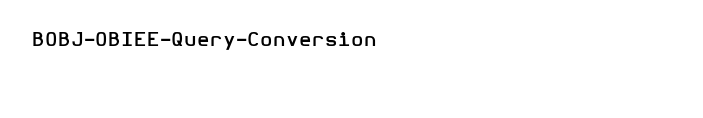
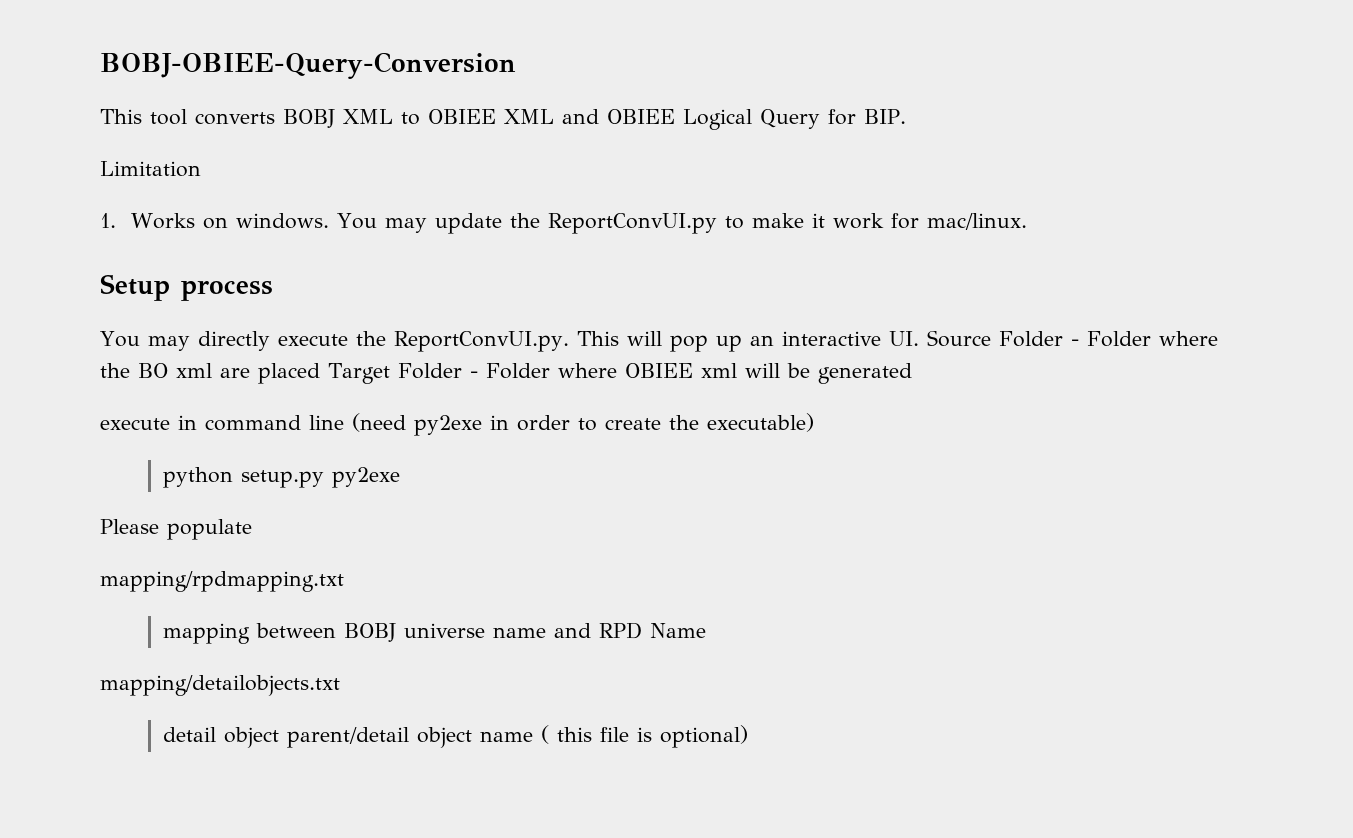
+ This tool converts BOBJ XML to OBIEE XML and OBIEE Logical Query for BIP.
+ Limitation
+ 1. Works on windows. You may update the ReportConvUI.py to make it work for mac/linux.
+ Setup process
+ You may directly execute the ReportConvUI.py. This will pop up an interactive UI. Source Folder - Folder where the BO xml are placed Target Folder - Folder where OBIEE xml will be generated
+ execute in command line (need py2exe in order to create the executable)
+ python setup.py py2exe
+ Please populate
+ mapping/rpdmapping.txt
+ mapping between BOBJ universe name and RPD Name
+ mapping/detailobjects.txt
+ detail object parent/detail object name ( this file is optional)

